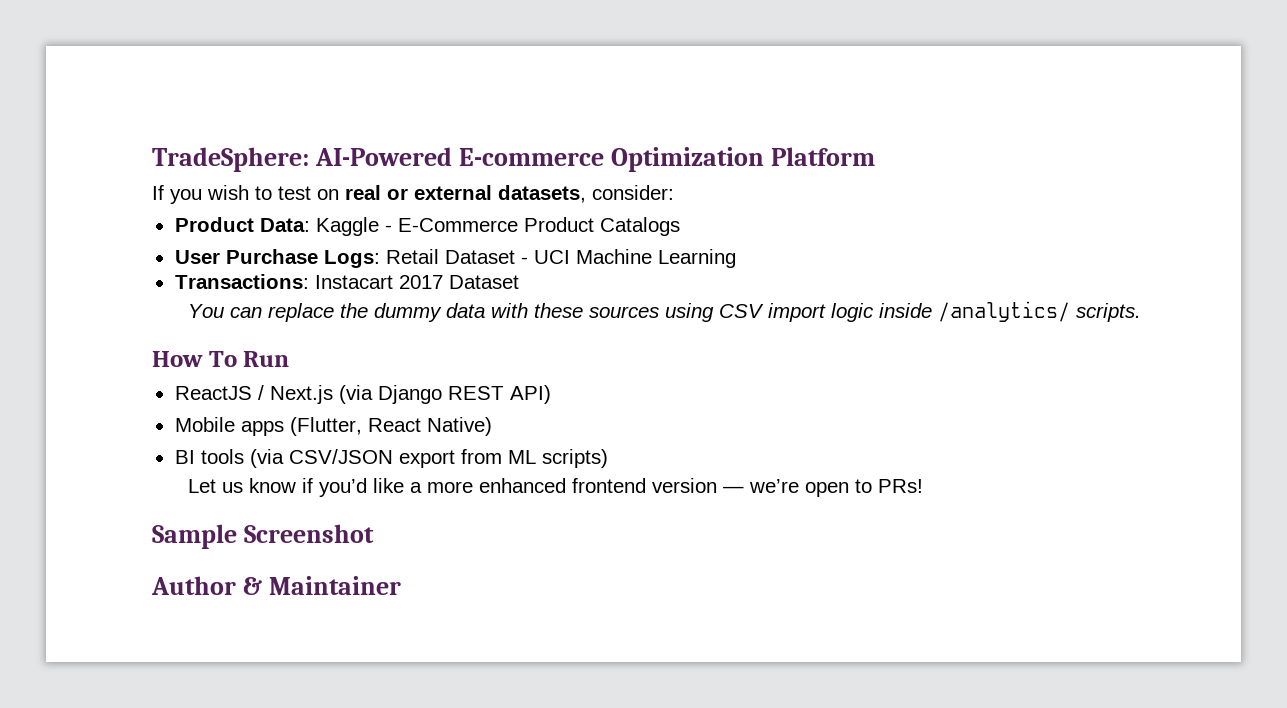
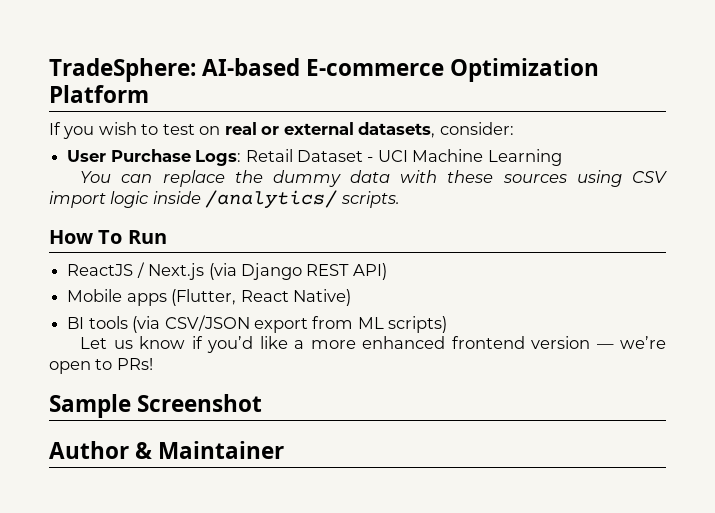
- TradeSphere: AI-Powered E-commerce Optimization Platform
+ TradeSphere: AI-based E-commerce Optimization Platform
- Product Data: Kaggle - E-Commerce Product Catalogs
- Transactions: Instacart 2017 Dataset

